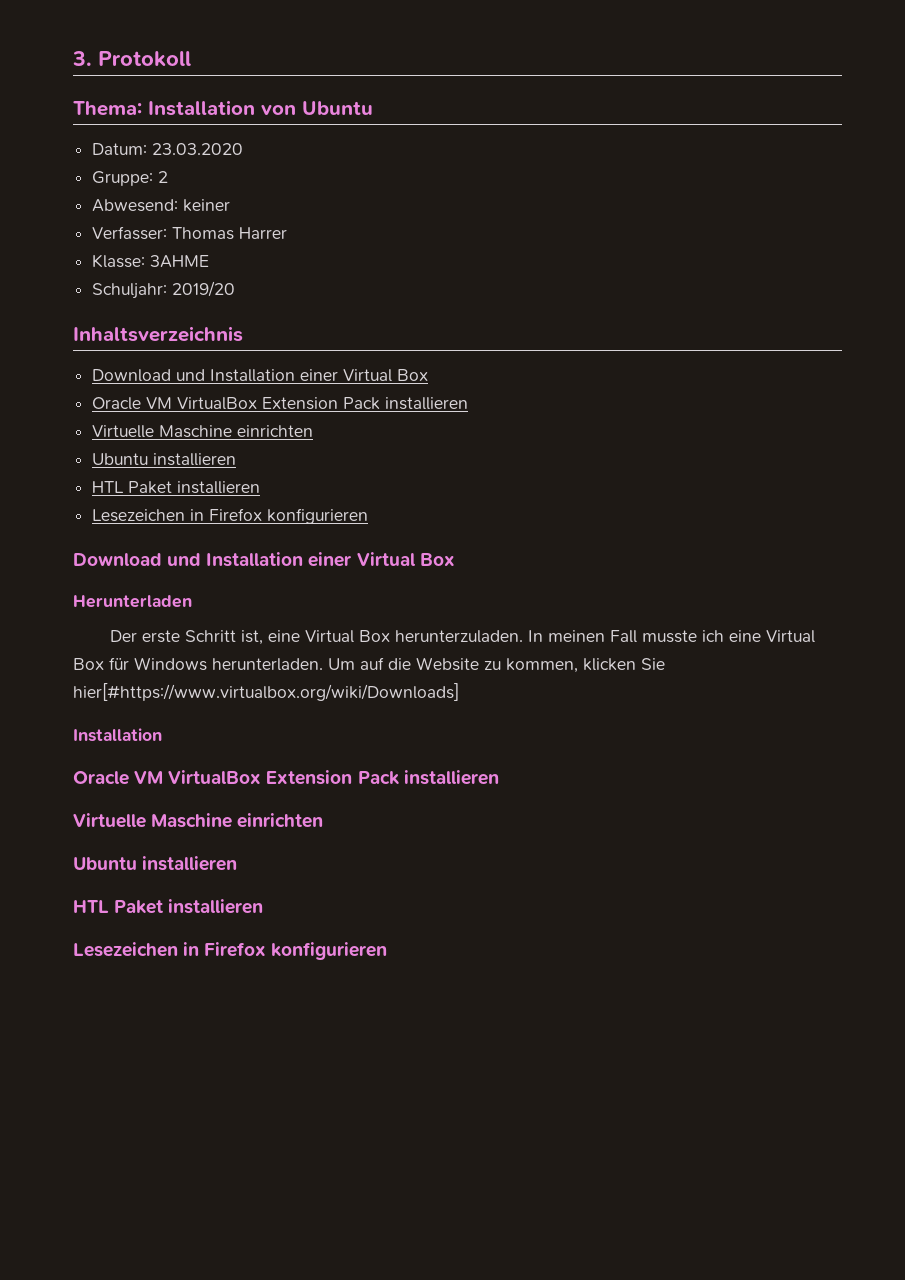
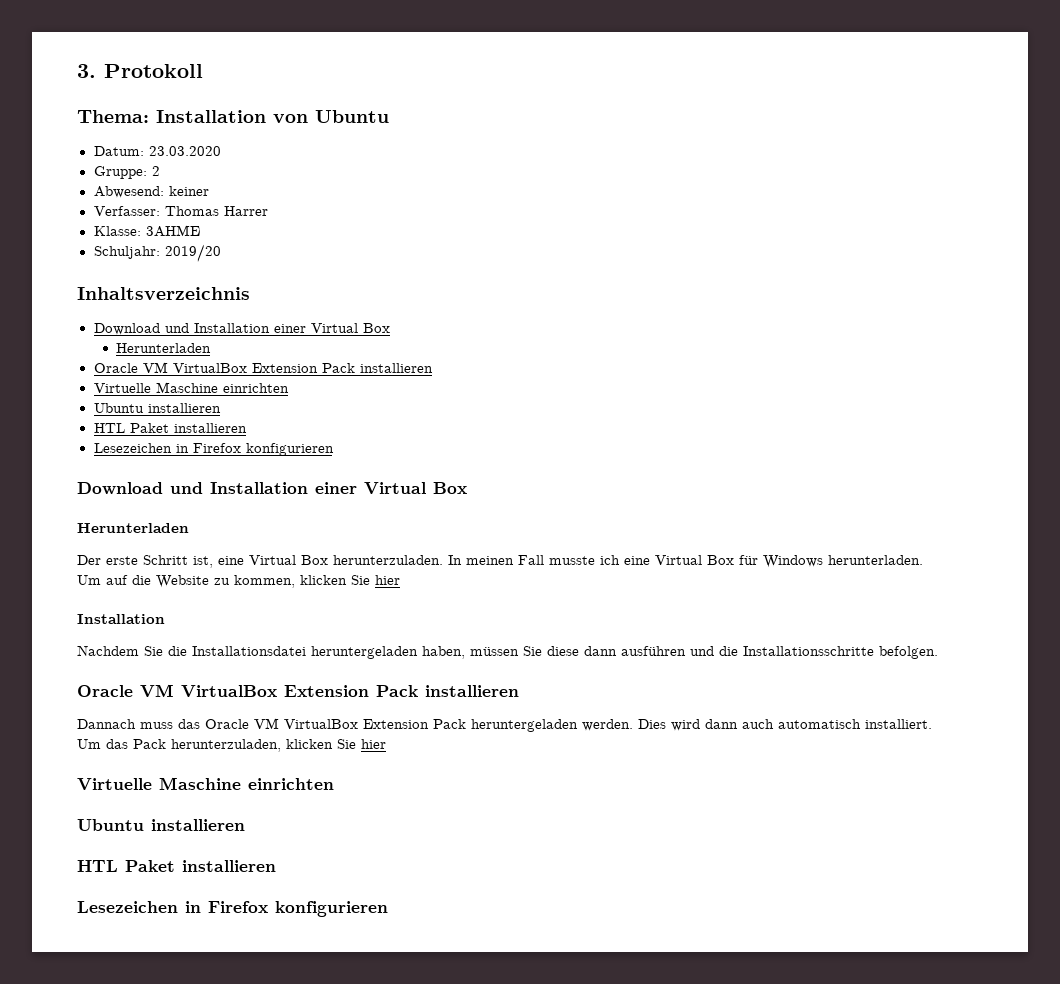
  Inhaltsverzeichnis
  Download und Installation einer Virtual Box
+ Herunterladen
- Um auf die Website zu kommen, klicken Sie hier[#https://www.virtualbox.org/wiki/Downloads]
+ Um auf die Website zu kommen, klicken Sie hier
  Installation
+ Nachdem Sie die Installationsdatei heruntergeladen haben, müssen Sie diese dann ausführen und die Installationsschritte befolgen.
  Oracle VM VirtualBox Extension Pack installieren
+ Dannach muss das Oracle VM VirtualBox Extension Pack heruntergeladen werden. Dies wird dann auch automatisch installiert. Um das Pack herunterzuladen, klicken Sie hier

